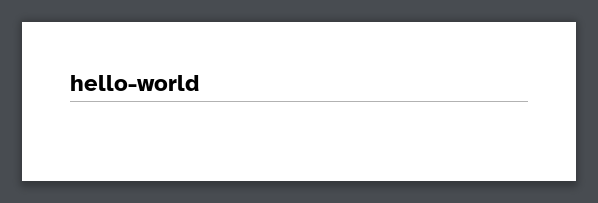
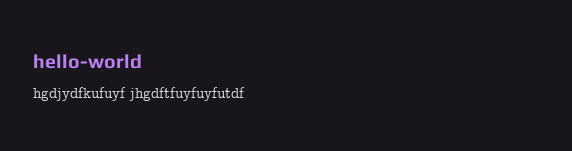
+ hgdjydfkufuyf jhgdftfuyfuyfutdf

